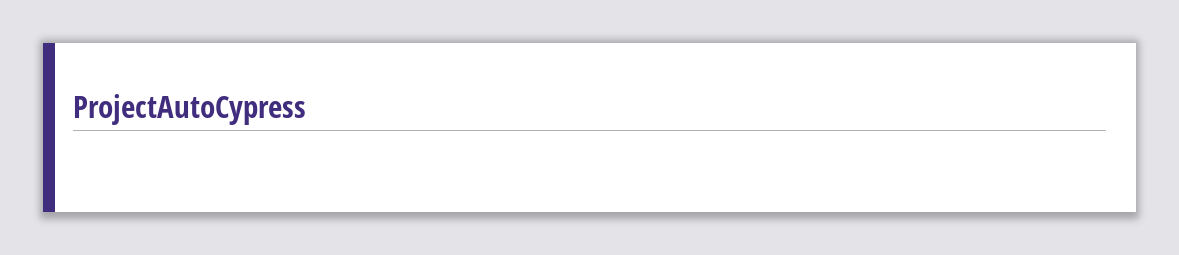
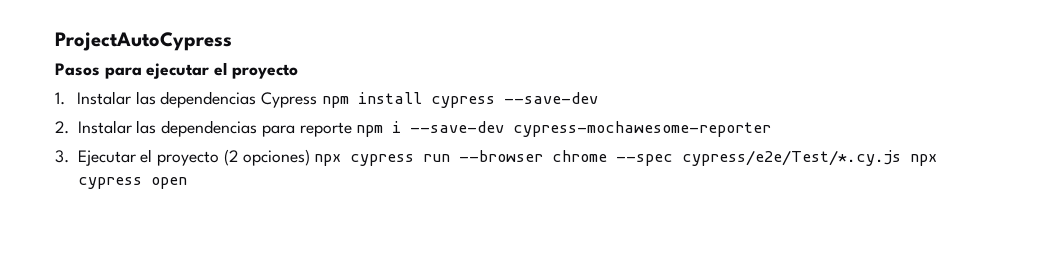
+ Pasos para ejecutar el proyecto
+ 1. Instalar las dependencias Cypress npm install cypress --save-dev
+ 2. Instalar las dependencias para reporte npm i --save-dev cypress-mochawesome-reporter
+ 3. Ejecutar el proyecto (2 opciones) npx cypress run --browser chrome --spec cypress/e2e/Test/*.cy.js npx cypress open

